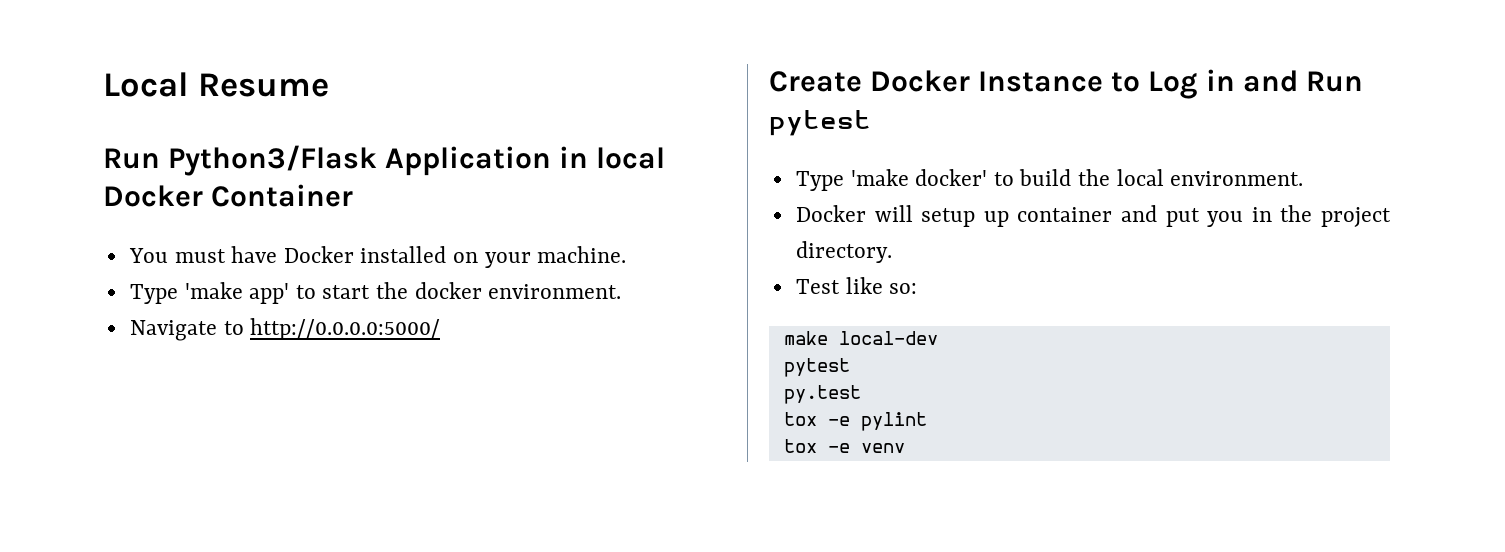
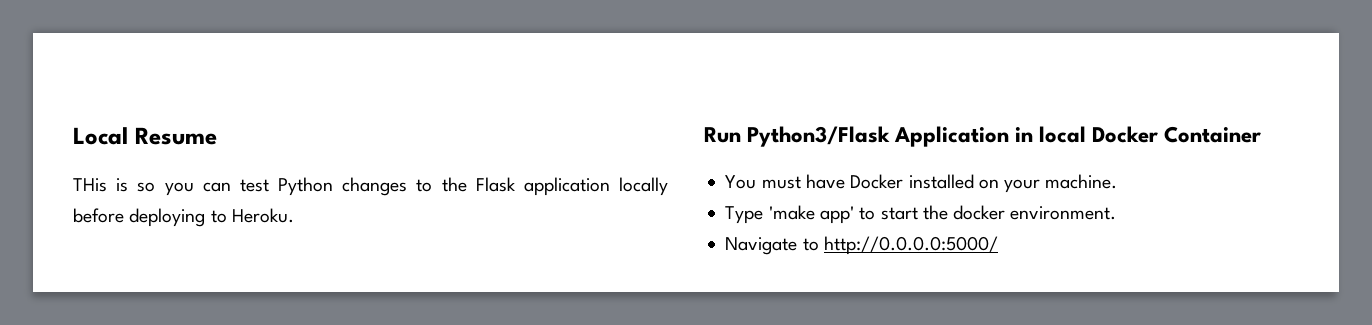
+ THis is so you can test Python changes to the Flask application locally before deploying to Heroku.
- Create Docker Instance to Log in and Run pytest
- Type 'make docker' to build the local environment.
- Docker will setup up container and put you in the project directory.
- Test like so:
- make local-dev
- pytest
- py.test
- tox -e pylint
- tox -e venv

